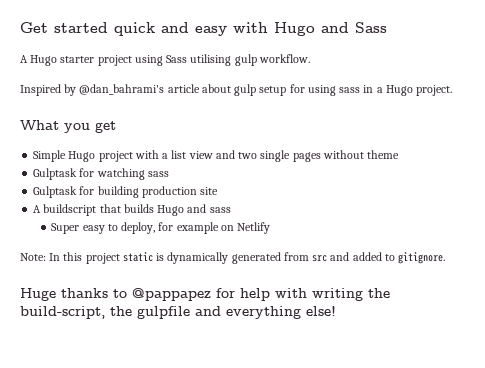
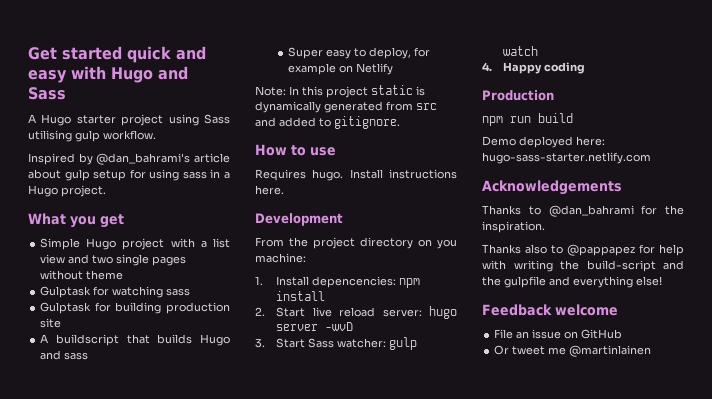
- Huge thanks to @pappapez for help with writing the build-script, the gulpfile and everything else!
+ How to use
+ Requires hugo. Install instructions here.
+ Development
+ From the project directory on you machine:
+ 1. Install depencencies: npm install
+ 2. Start live reload server: hugo server -wvD
+ 3. Start Sass watcher: gulp watch
+ 4. Happy coding
+ Production
+ npm run build
+ Demo deployed here: hugo-sass-starter.netlify.com
+ Acknowledgements
+ Thanks to @dan_bahrami for the inspiration.
+ Thanks also to @pappapez for help with writing the build-script and the gulpfile and everything else!
+ Feedback welcome
+ File an issue on GitHub
+ Or tweet me @martinlainen

